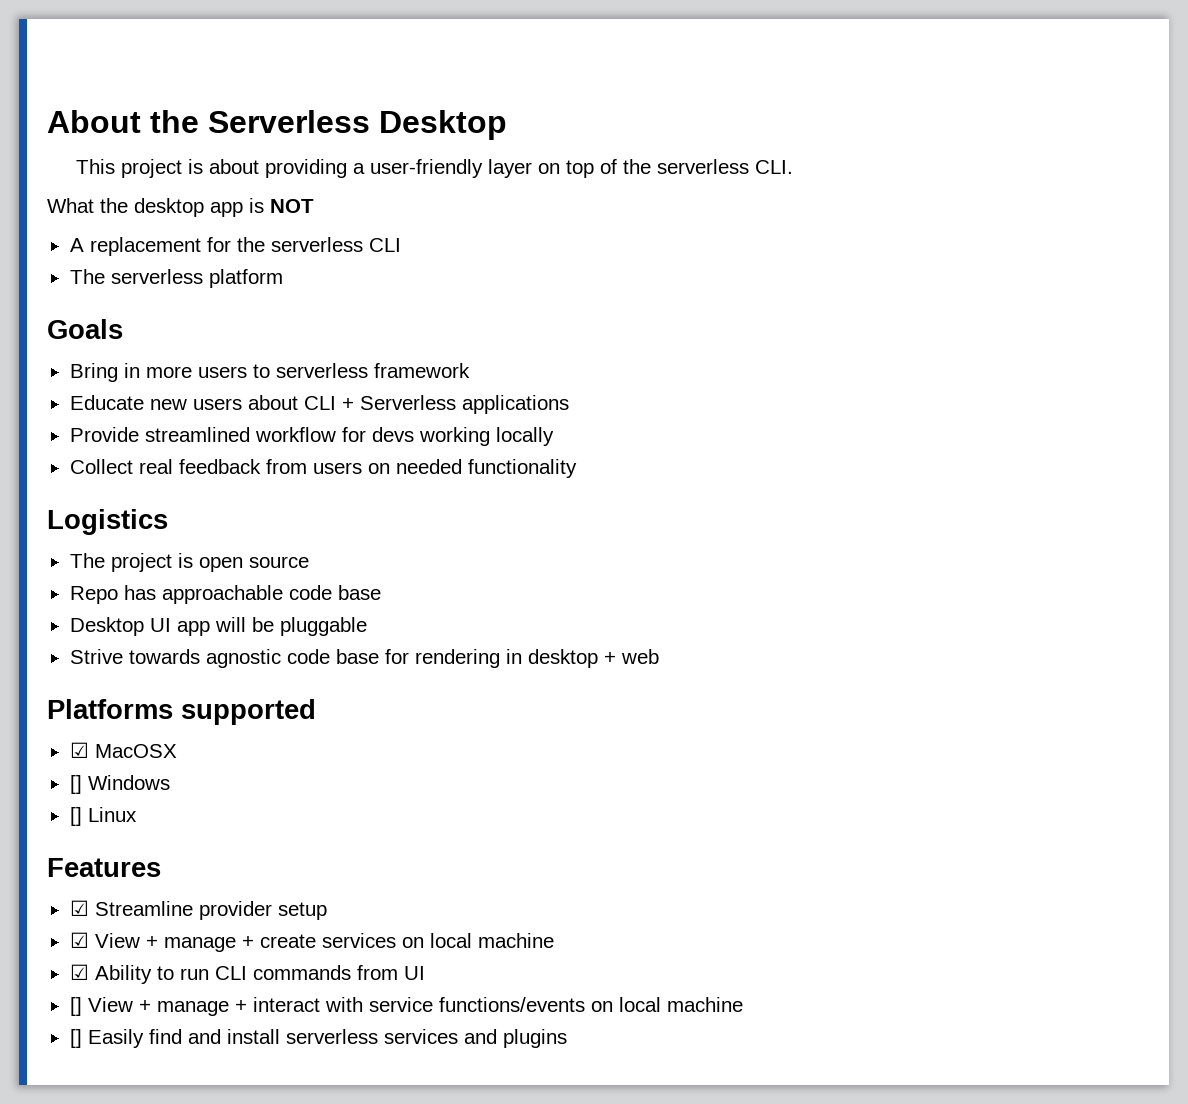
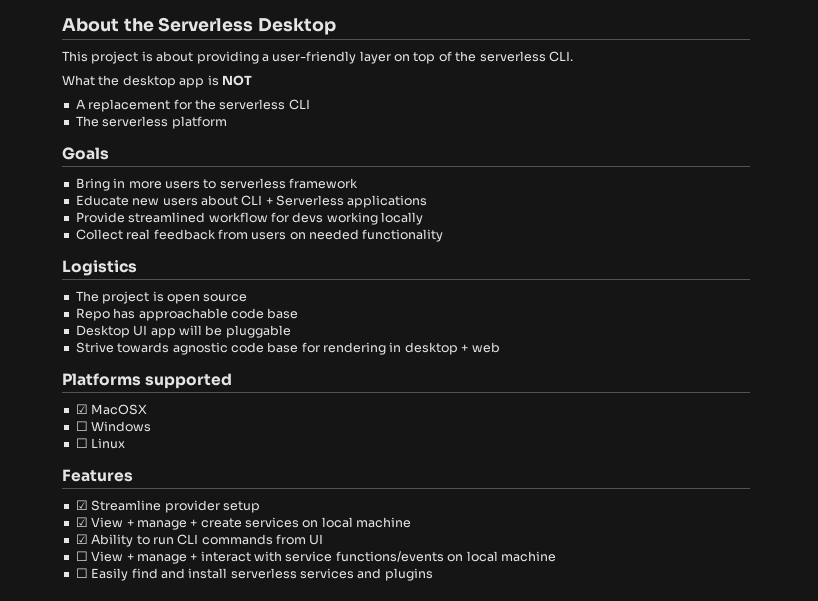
- [] Windows
+ ☐ Windows
- [] Linux
+ ☐ Linux
- [] View + manage + interact with service functions/events on local machine
+ ☐ View + manage + interact with service functions/events on local machine
- [] Easily find and install serverless services and plugins
+ ☐ Easily find and install serverless services and plugins

